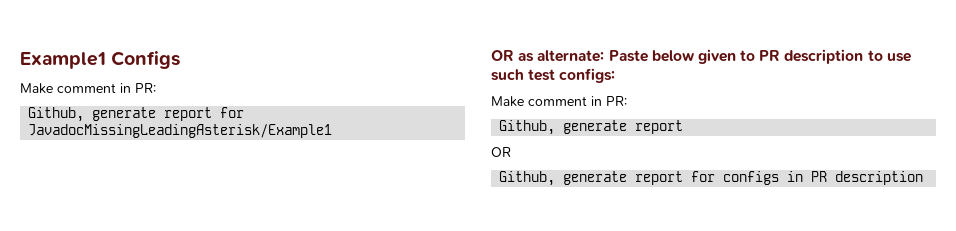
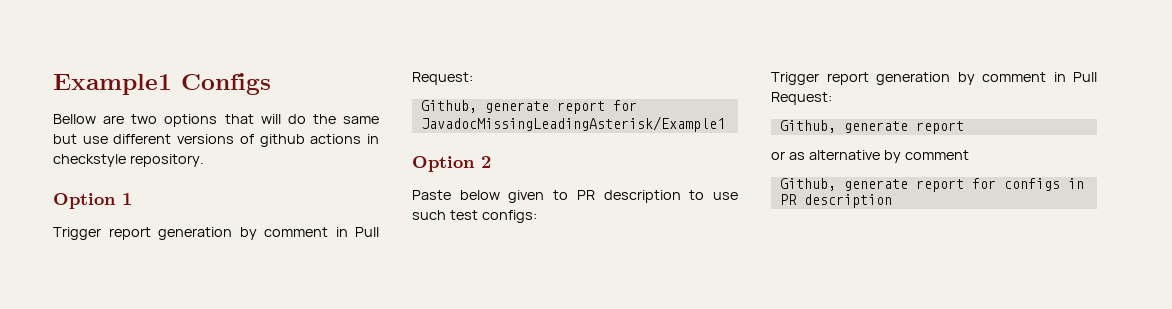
  Example1 Configs
- Make comment in PR:
+ Bellow are two options that will do the same but use different versions of github actions in checkstyle repository.
+ Option 1
+ Trigger report generation by comment in Pull Request:
- OR as alternate: Paste below given to PR description to use such test configs:
- Make comment in PR:
+ Option 2
+ Paste below given to PR description to use such test configs:
+ Trigger report generation by comment in Pull Request:
  Github, generate report
- OR
+ or as alternative by comment

